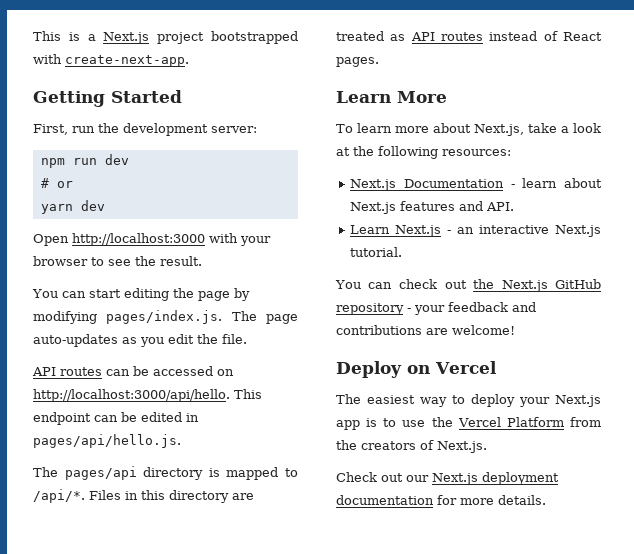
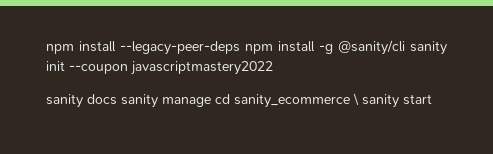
- This is a Next.js project bootstrapped with create-next-app.
- Getting Started
- First, run the development server:
- npm run dev
- # or
- yarn dev
- Open http://localhost:3000 with your browser to see the result.
- You can start editing the page by modifying pages/index.js. The page auto-updates as you edit the file.
- API routes can be accessed on http://localhost:3000/api/hello. This endpoint can be edited in pages/api/hello.js.
- The pages/api directory is mapped to /api/*. Files in this directory are treated as API routes instead of React pages.
- Learn More
- To learn more about Next.js, take a look at the following resources:
- Next.js Documentation - learn about Next.js features and API.
- Learn Next.js - an interactive Next.js tutorial.
- You can check out the Next.js GitHub repository - your feedback and contributions are welcome!
- Deploy on Vercel
- The easiest way to deploy your Next.js app is to use the Vercel Platform from the creators of Next.js.
- Check out our Next.js deployment documentation for more details.
+ npm install --legacy-peer-deps npm install -g @sanity/cli sanity init --coupon javascriptmastery2022
+ sanity docs sanity manage cd sanity_ecommerce \ sanity start

